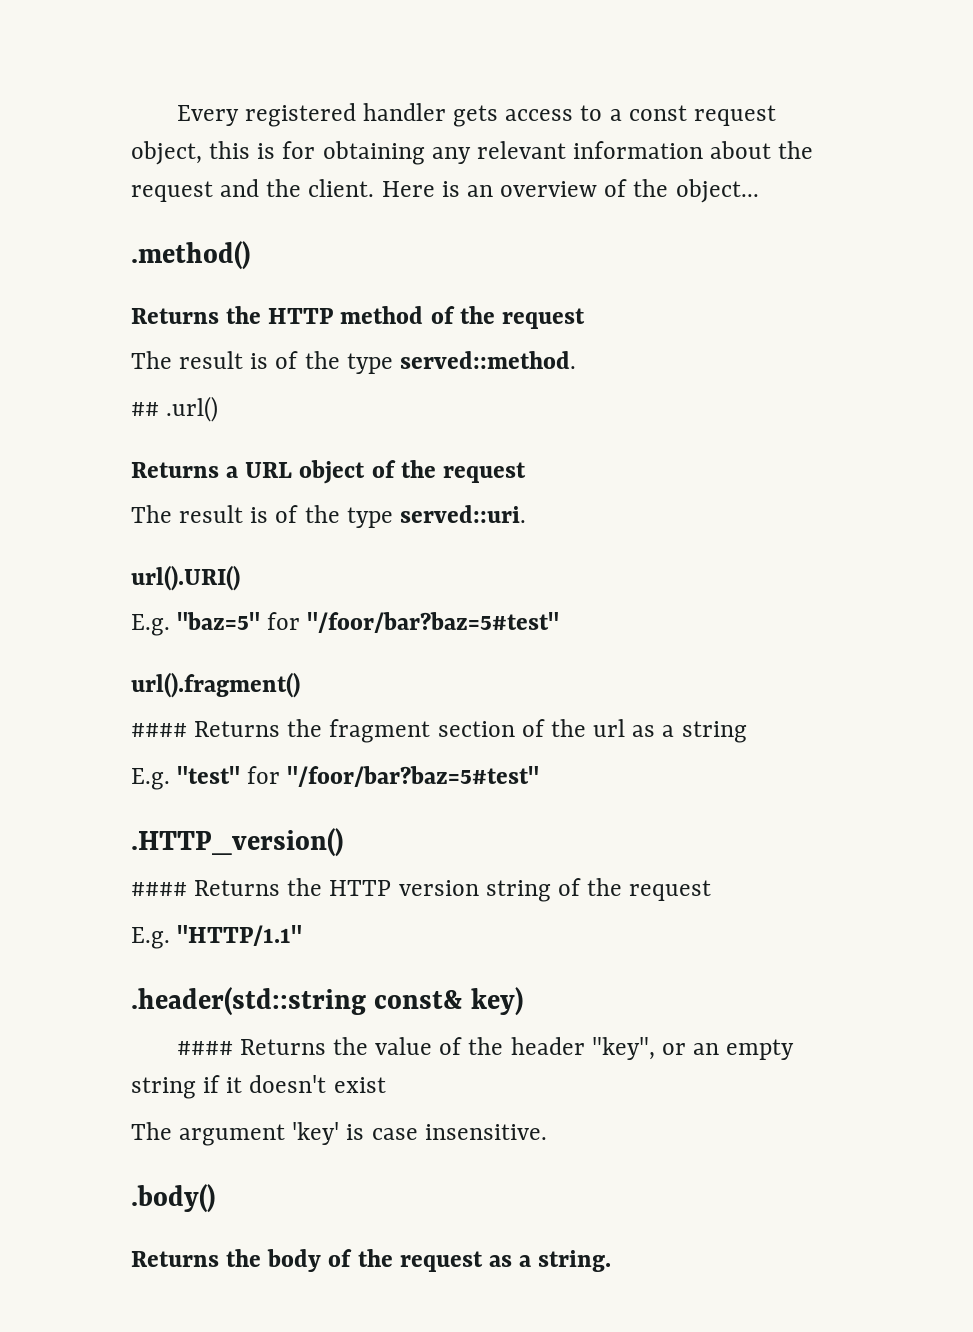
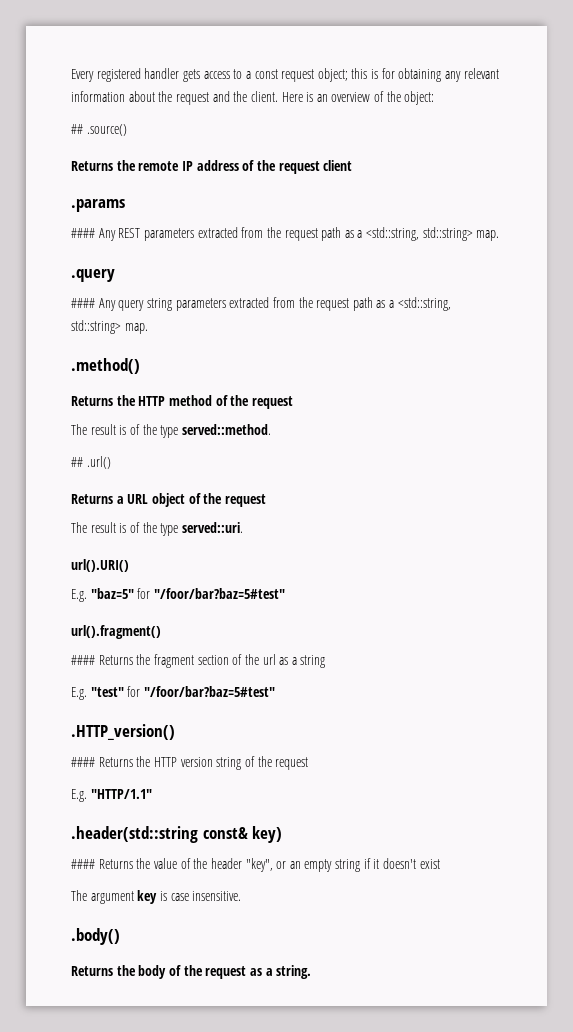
- Every registered handler gets access to a const request object, this is for obtaining any relevant information about the request and the client.
+ Every registered handler gets access to a const request object; this is for obtaining any relevant information about the request and the client.
- Here is an overview of the object...
+ Here is an overview of the object:
+ ## .source()
+ Returns the remote IP address of the request client
+ .params
+ #### Any REST parameters extracted from the request path as a <std::string, std::string> map.
+ .query
+ #### Any query string parameters extracted from the request path as a <std::string, std::string> map.
- The argument 'key' is case insensitive.
+ The argument key is case insensitive.

